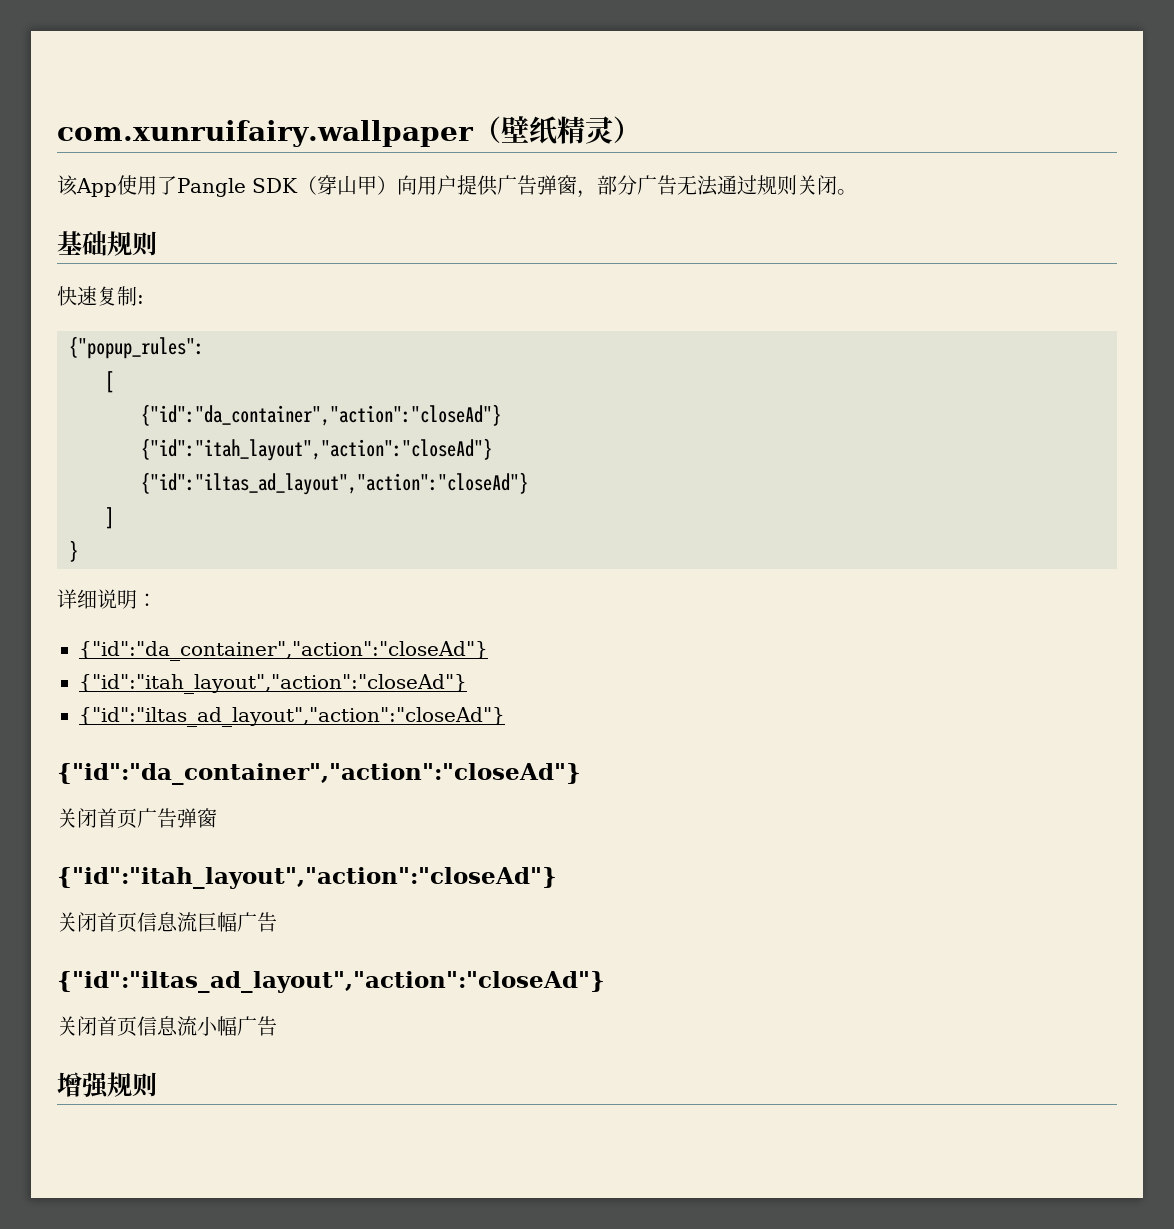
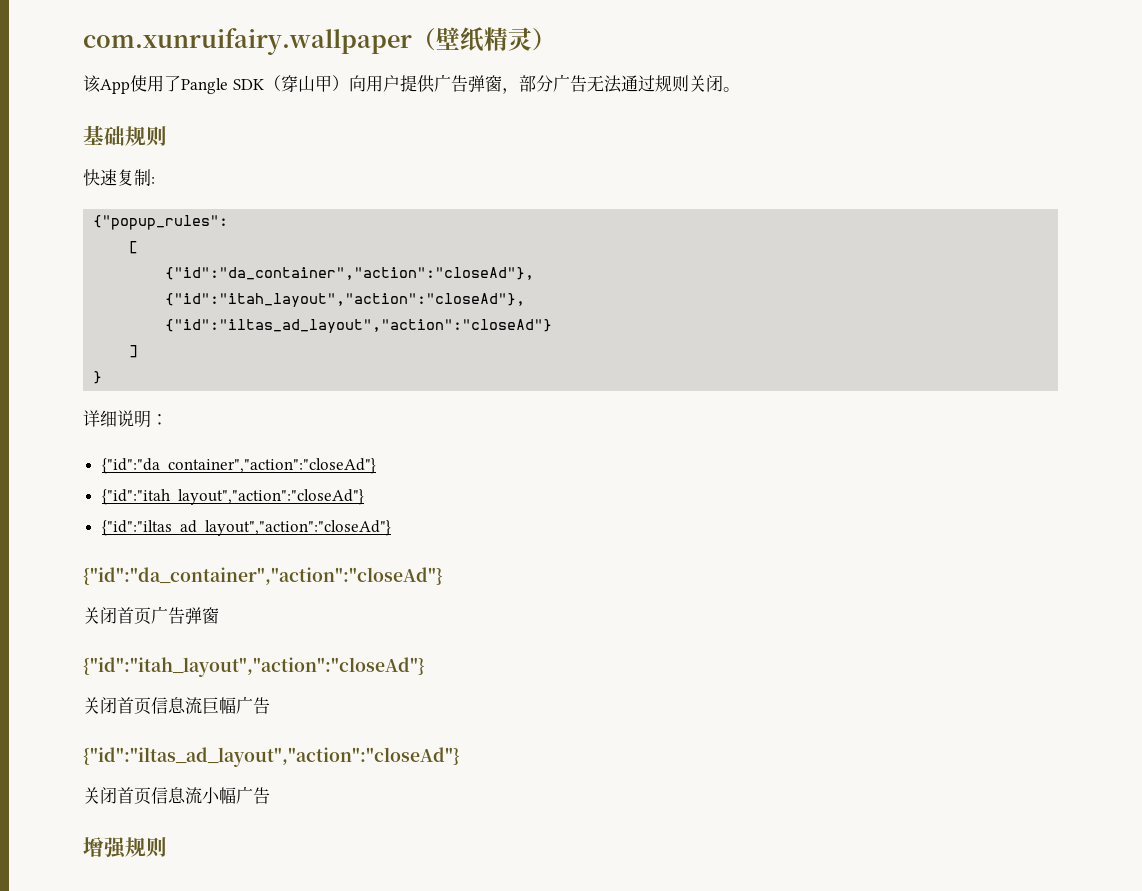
  [
- {"id":"da_container","action":"closeAd"}
- {"id":"itah_layout","action":"closeAd"}
+ {"id":"da_container","action":"closeAd"},
+ {"id":"itah_layout","action":"closeAd"},

